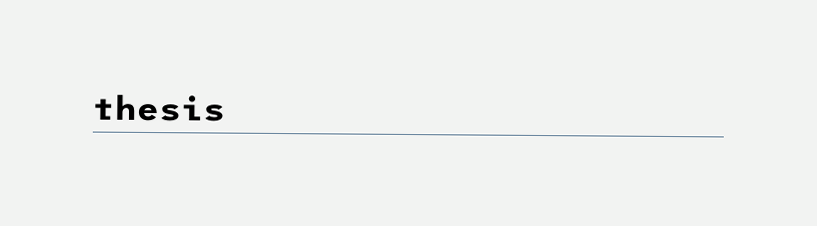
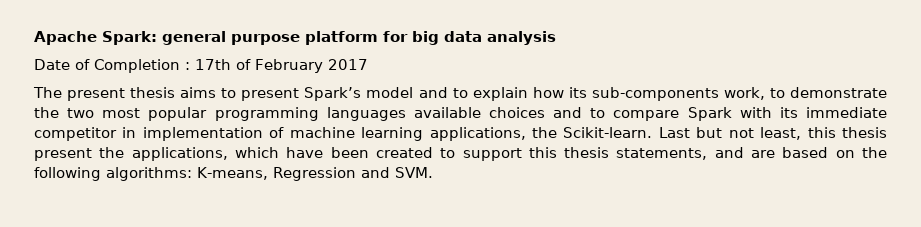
- thesis
+ Apache Spark: general purpose platform for big data analysis
+ Date of Completion : 17th of February 2017
+ The present thesis aims to present Spark’s model and to explain how its sub-components work, to demonstrate the two most popular programming languages available choices and to compare Spark with its immediate competitor in implementation of machine learning applications, the Scikit-learn. Last but not least, this thesis present the applications, which have been created to support this thesis statements, and are based on the following algorithms: K-means, Regression and SVM.

